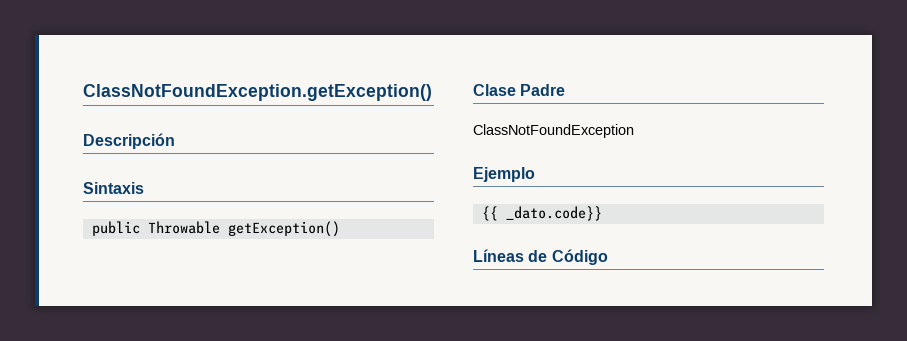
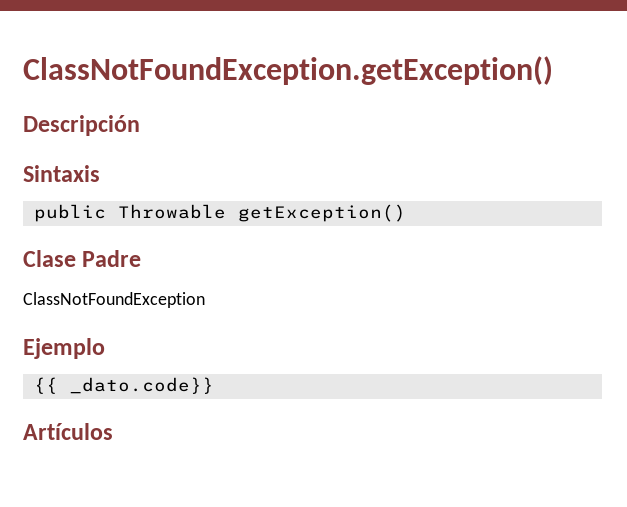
- Líneas de Código
+ Artículos

